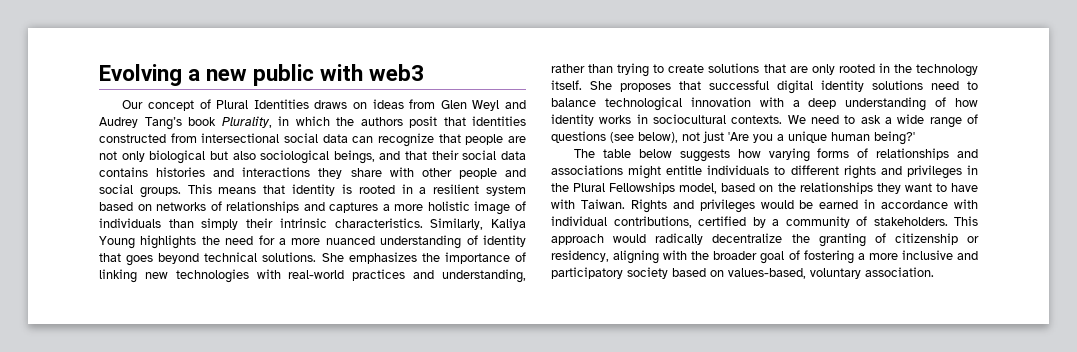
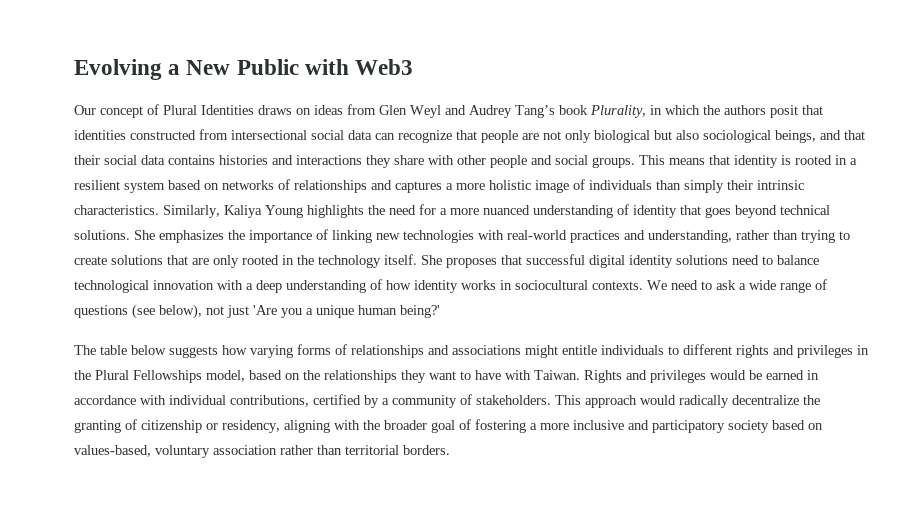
- Evolving a new public with web3
+ Evolving a New Public with Web3
- This approach would radically decentralize the granting of citizenship or residency, aligning with the broader goal of fostering a more inclusive and participatory society based on values-based, voluntary association.
+ This approach would radically decentralize the granting of citizenship or residency, aligning with the broader goal of fostering a more inclusive and participatory society based on values-based, voluntary association rather than territorial borders.

